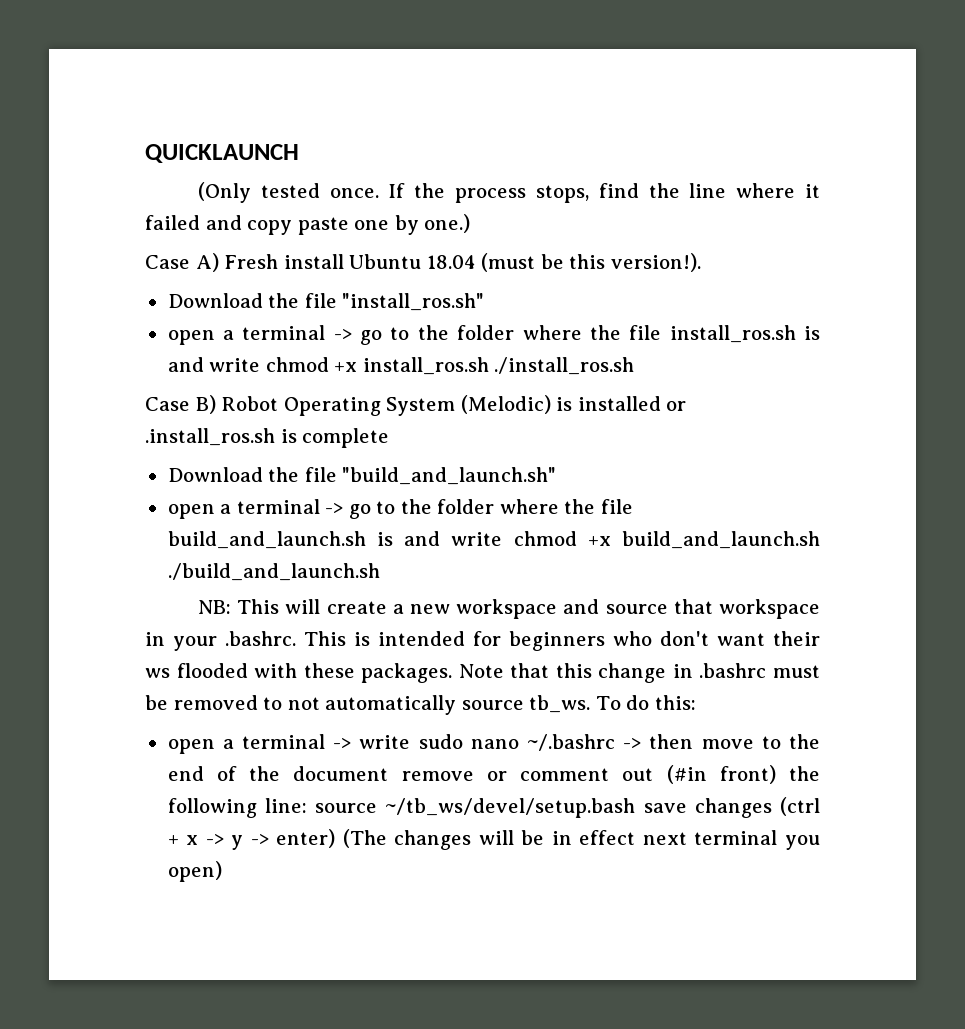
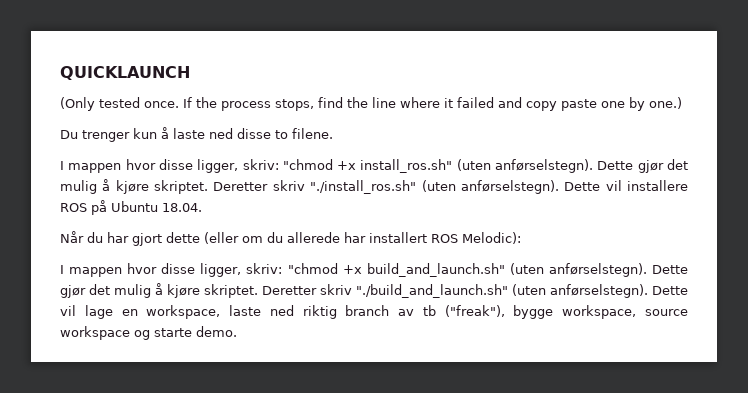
- Case A) Fresh install Ubuntu 18.04 (must be this version!).
- Download the file "install_ros.sh"
- open a terminal -> go to the folder where the file install_ros.sh is and write chmod +x install_ros.sh ./install_ros.sh
- Case B) Robot Operating System (Melodic) is installed or .install_ros.sh is complete
- Download the file "build_and_launch.sh"
- open a terminal -> go to the folder where the file build_and_launch.sh is and write chmod +x build_and_launch.sh ./build_and_launch.sh
- NB: This will create a new workspace and source that workspace in your .bashrc. This is intended for beginners who don't want their ws flooded with these packages. Note that this change in .bashrc must be removed to not automatically source tb_ws. To do this:
- open a terminal -> write sudo nano ~/.bashrc -> then move to the end of the document remove or comment out (#in front) the following line: source ~/tb_ws/devel/setup.bash save changes (ctrl + x -> y -> enter) (The changes will be in effect next terminal you open)
+ Du trenger kun å laste ned disse to filene.
+ I mappen hvor disse ligger, skriv: "chmod +x install_ros.sh" (uten anførselstegn). Dette gjør det mulig å kjøre skriptet. Deretter skriv "./install_ros.sh" (uten anførselstegn). Dette vil installere ROS på Ubuntu 18.04.
+ Når du har gjort dette (eller om du allerede har installert ROS Melodic):
+ I mappen hvor disse ligger, skriv: "chmod +x build_and_launch.sh" (uten anførselstegn). Dette gjør det mulig å kjøre skriptet. Deretter skriv "./build_and_launch.sh" (uten anførselstegn). Dette vil lage en workspace, laste ned riktig branch av tb ("freak"), bygge workspace, source workspace og starte demo.

